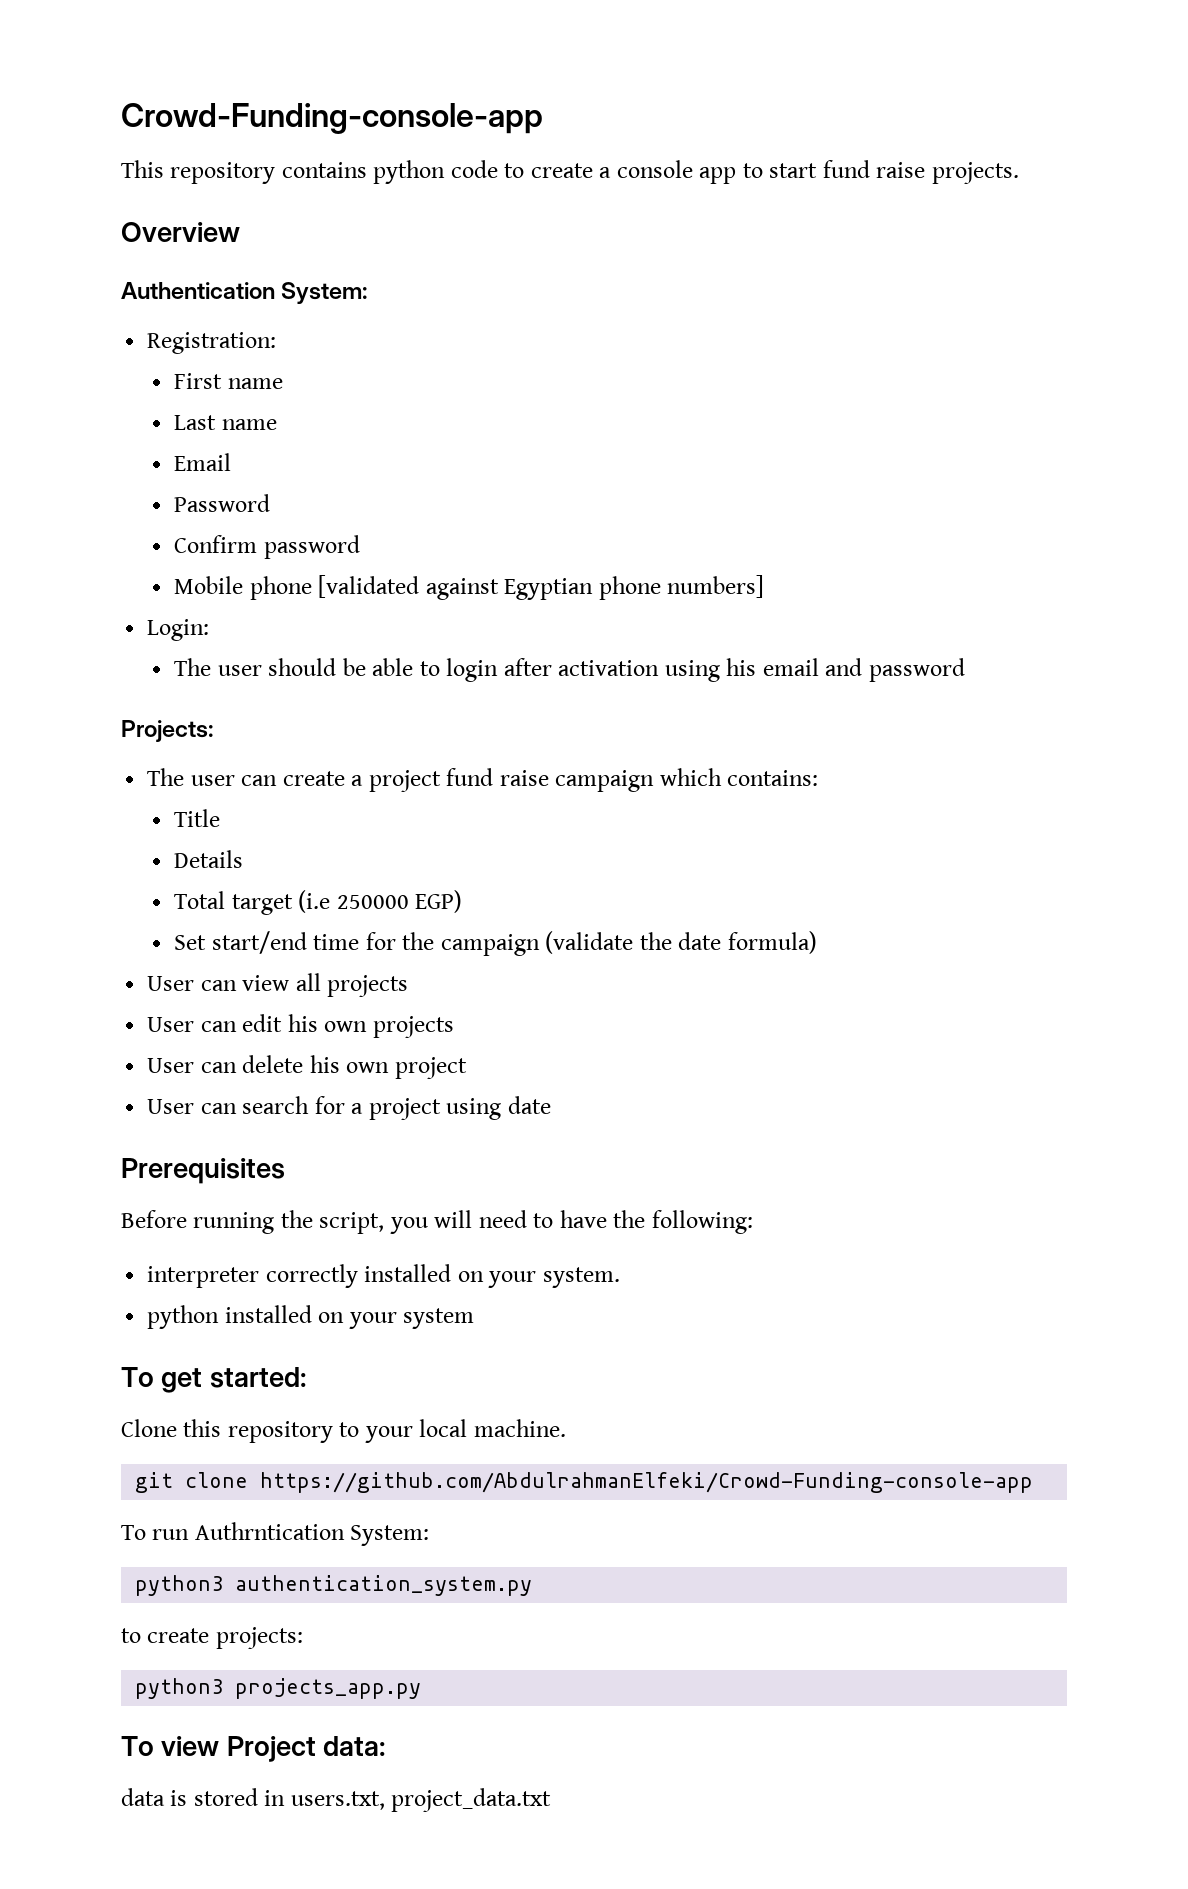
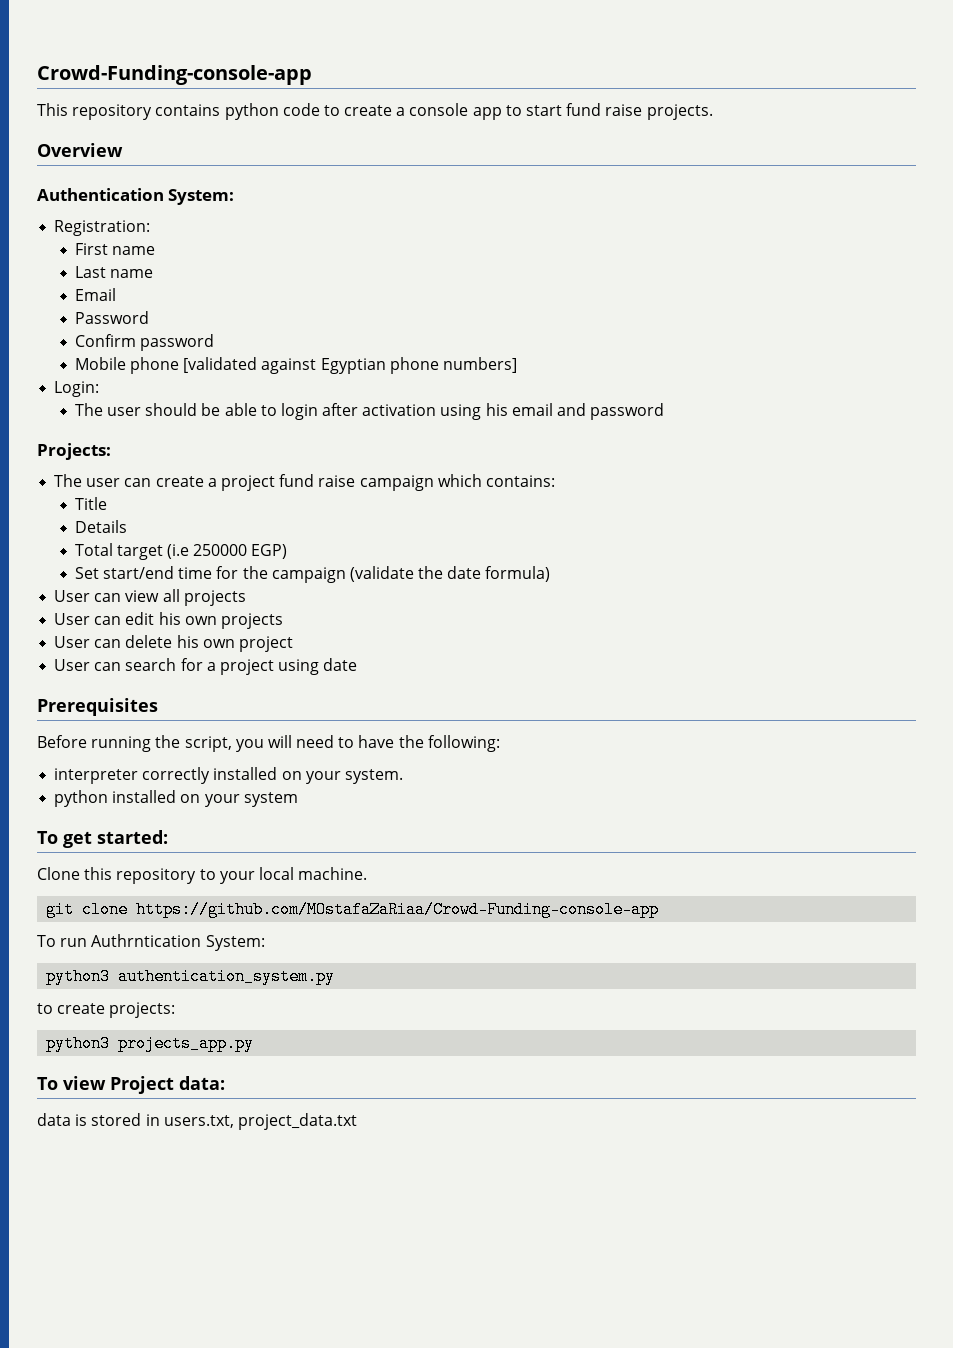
- git clone https://github.com/AbdulrahmanElfeki/Crowd-Funding-console-app
+ git clone https://github.com/MOstafaZaRiaa/Crowd-Funding-console-app

